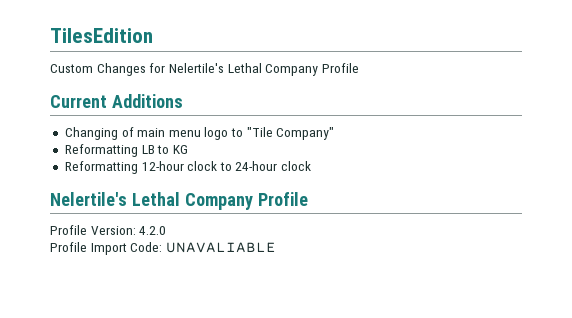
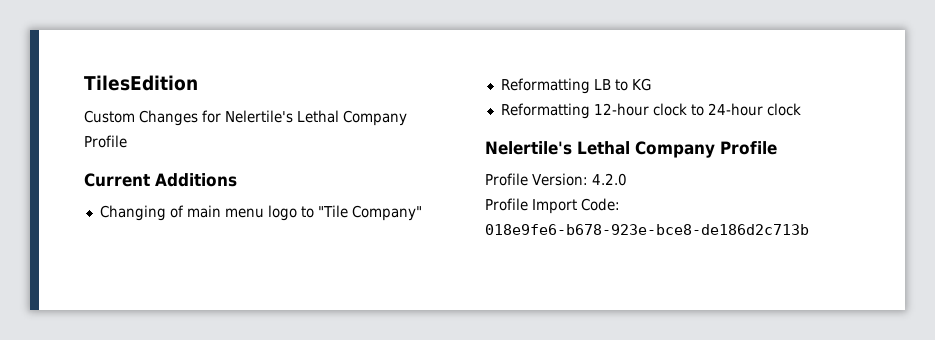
- Profile Import Code: UNAVALIABLE
+ Profile Import Code: 018e9fe6-b678-923e-bce8-de186d2c713b

